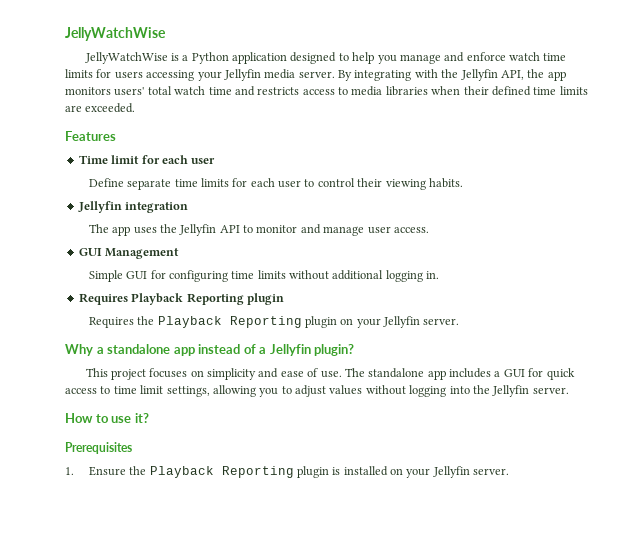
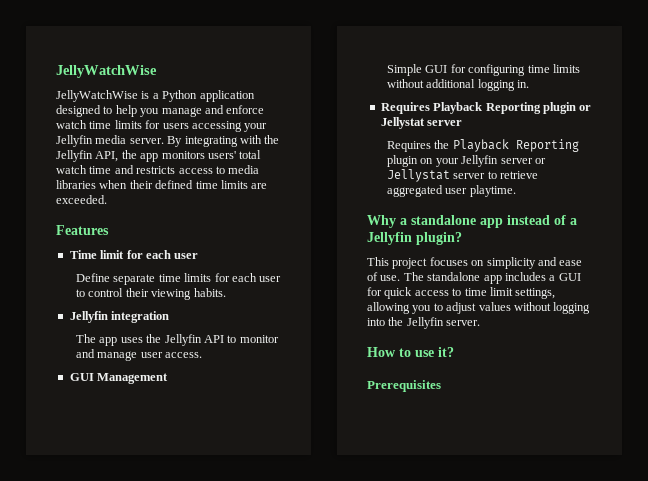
- Requires Playback Reporting plugin
+ Requires Playback Reporting plugin or Jellystat server
- Requires the Playback Reporting plugin on your Jellyfin server.
+ Requires the Playback Reporting plugin on your Jellyfin server or Jellystat server to retrieve aggregated user playtime.
- 1. Ensure the Playback Reporting plugin is installed on your Jellyfin server.

